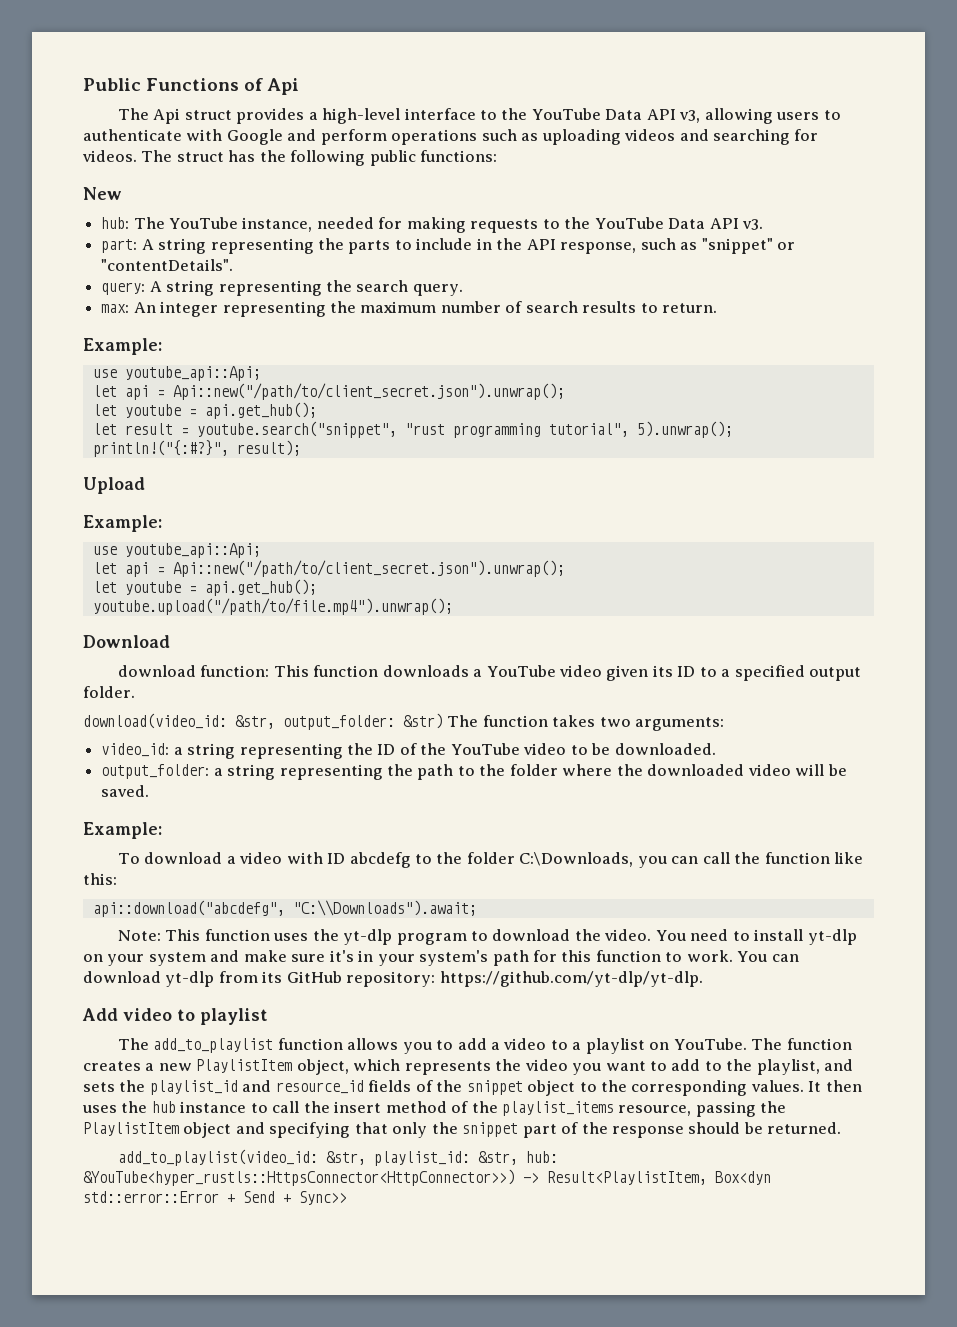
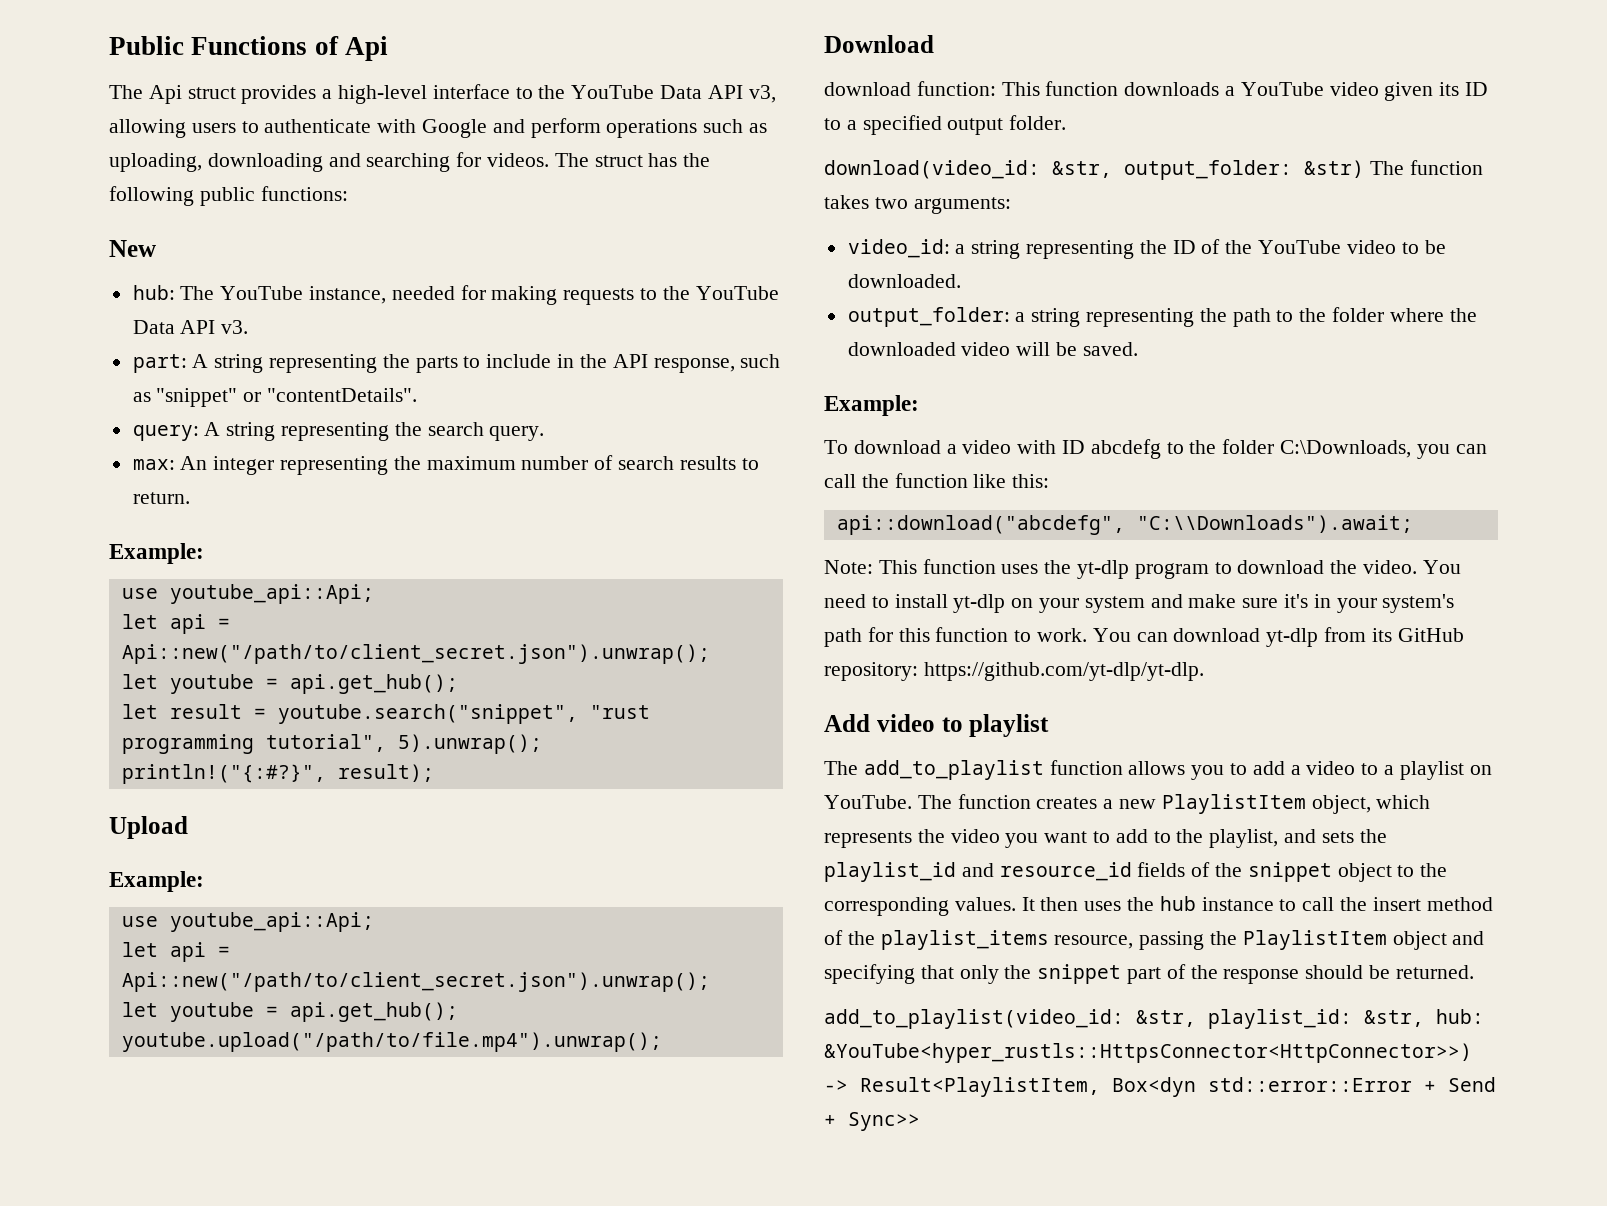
- The Api struct provides a high-level interface to the YouTube Data API v3, allowing users to authenticate with Google and perform operations such as uploading videos and searching for videos.
+ The Api struct provides a high-level interface to the YouTube Data API v3, allowing users to authenticate with Google and perform operations such as uploading, downloading and searching for videos.

